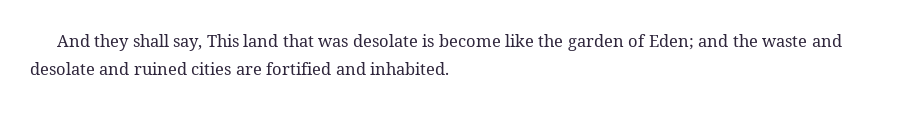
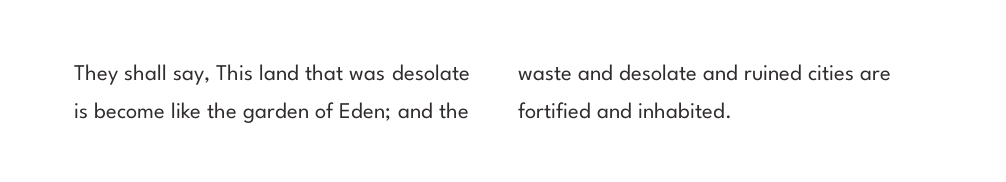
- And they shall say, This land that was desolate is become like the garden of Eden; and the waste and desolate and ruined cities are fortified and inhabited.
+ They shall say, This land that was desolate is become like the garden of Eden; and the waste and desolate and ruined cities are fortified and inhabited.

